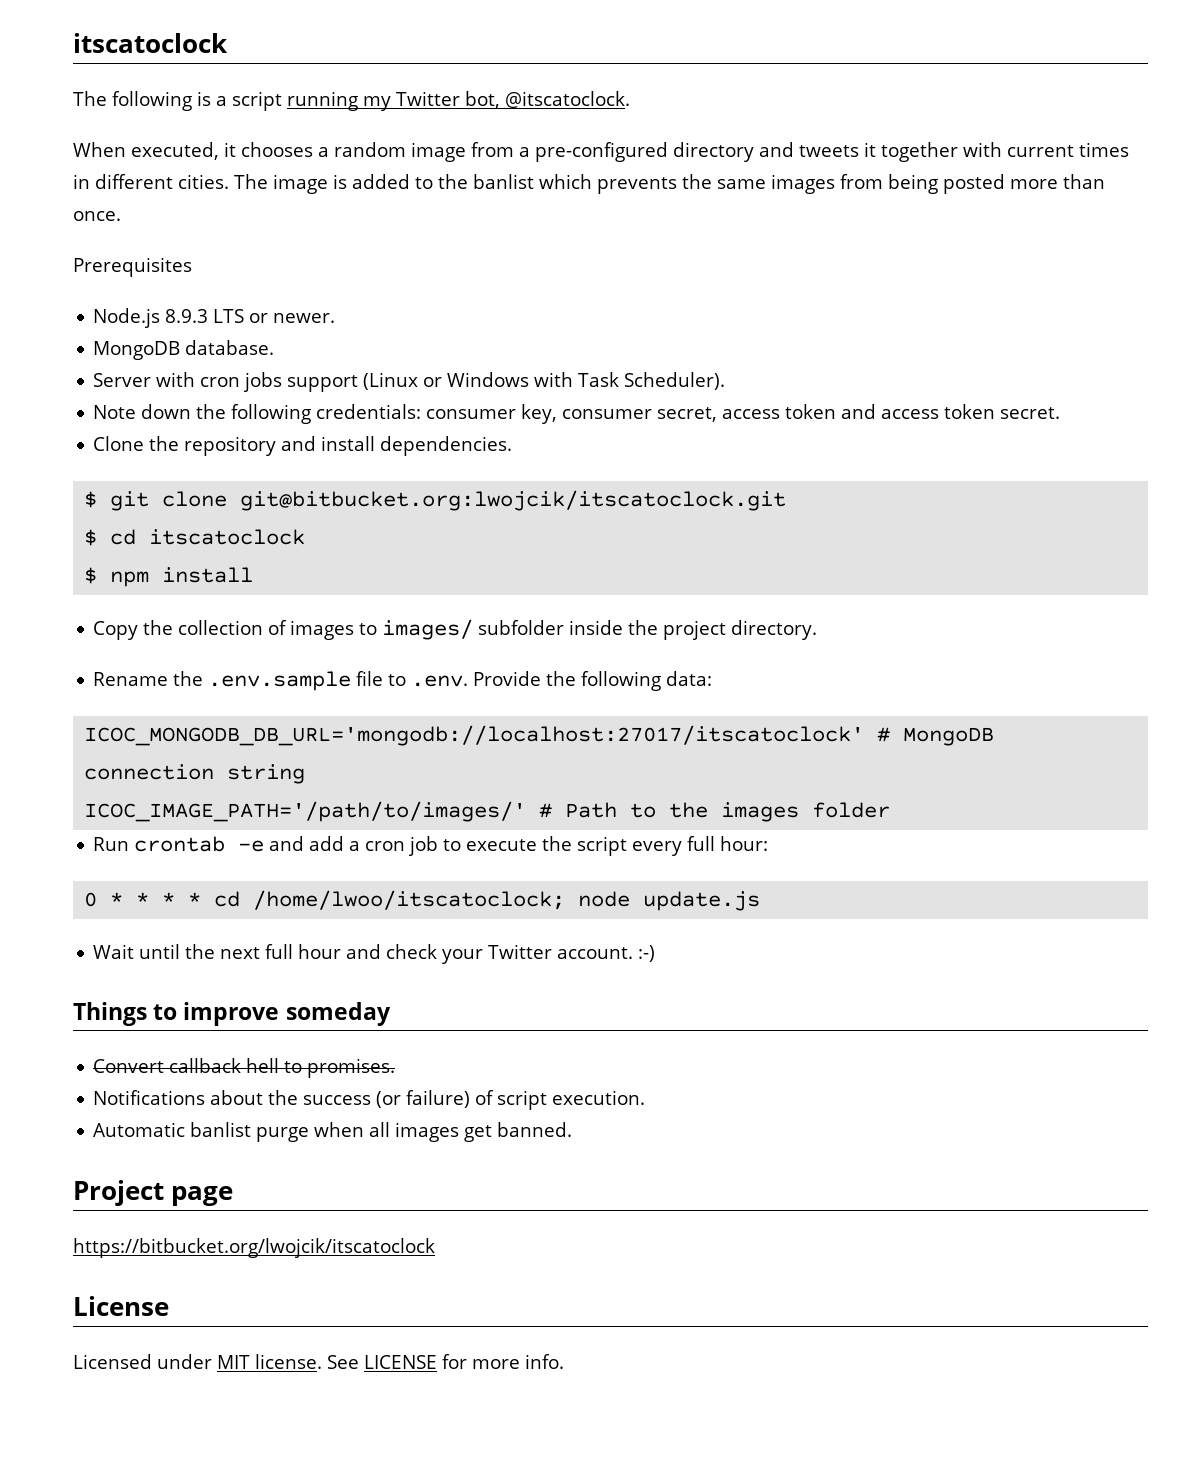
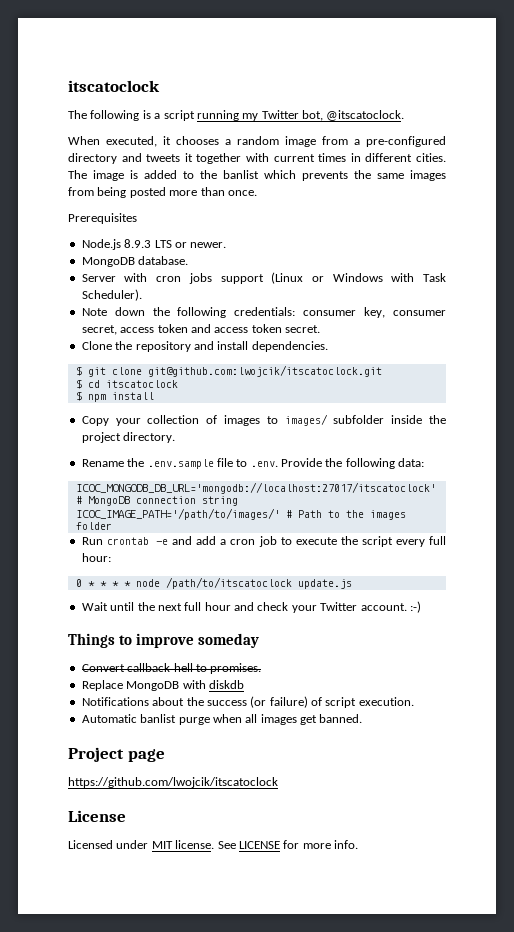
- $ git clone git@bitbucket.org:lwojcik/itscatoclock.git
+ $ git clone git@github.com:lwojcik/itscatoclock.git
- Copy the collection of images to images/ subfolder inside the project directory.
+ Copy your collection of images to images/ subfolder inside the project directory.
- 0 * * * * cd /home/lwoo/itscatoclock; node update.js
+ 0 * * * * node /path/to/itscatoclock update.js
+ Replace MongoDB with diskdb
- https://bitbucket.org/lwojcik/itscatoclock
+ https://github.com/lwojcik/itscatoclock

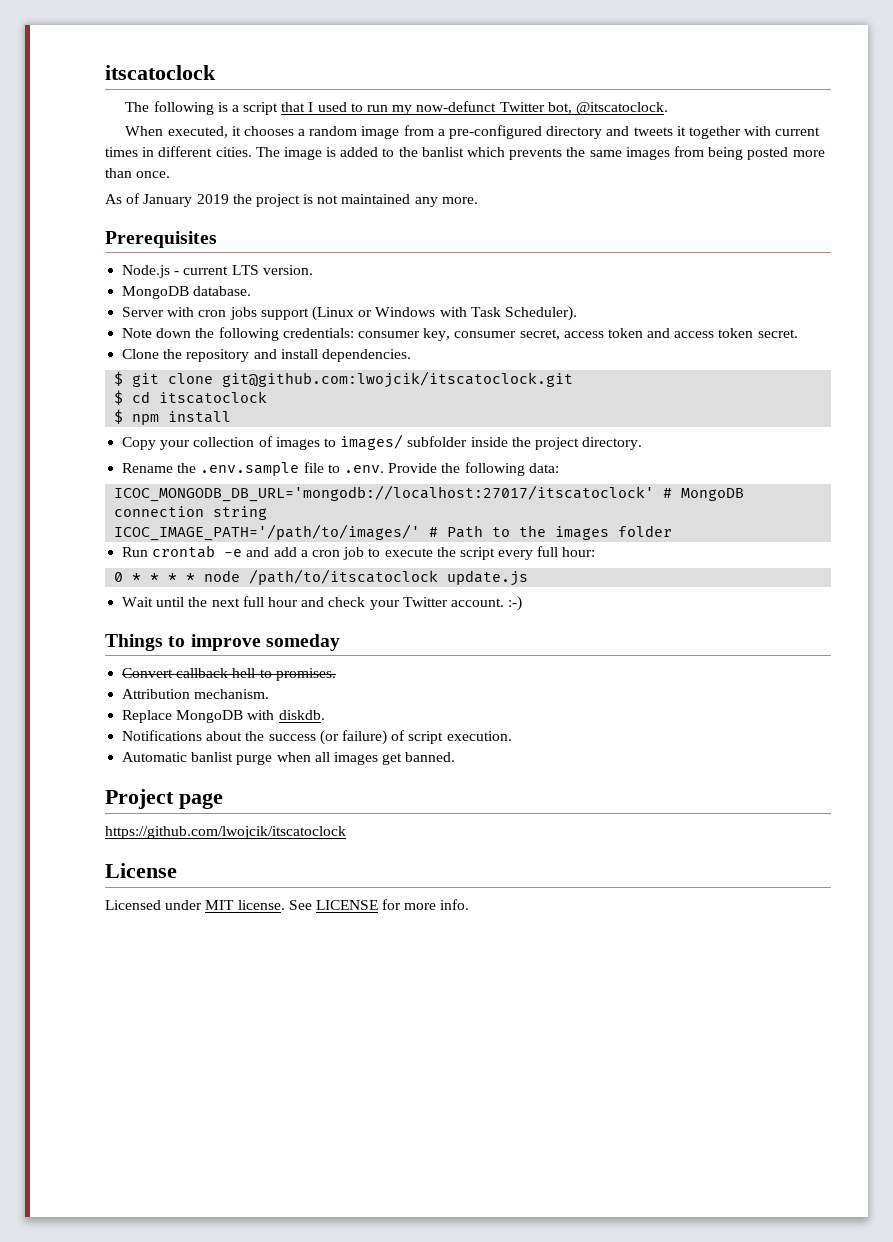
- The following is a script running my Twitter bot, @itscatoclock.
+ The following is a script that I used to run my now-defunct Twitter bot, @itscatoclock.
+ As of January 2019 the project is not maintained any more.
  Prerequisites
- Node.js 8.9.3 LTS or newer.
+ Node.js - current LTS version.
+ Attribution mechanism.
- Replace MongoDB with diskdb
+ Replace MongoDB with diskdb.

